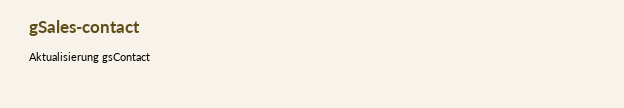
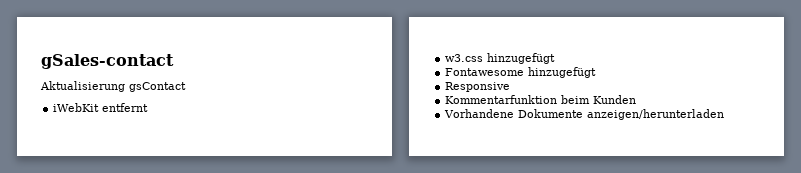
+ iWebKit entfernt
+ w3.css hinzugefügt
+ Fontawesome hinzugefügt
+ Responsive
+ Kommentarfunktion beim Kunden
+ Vorhandene Dokumente anzeigen/herunterladen

